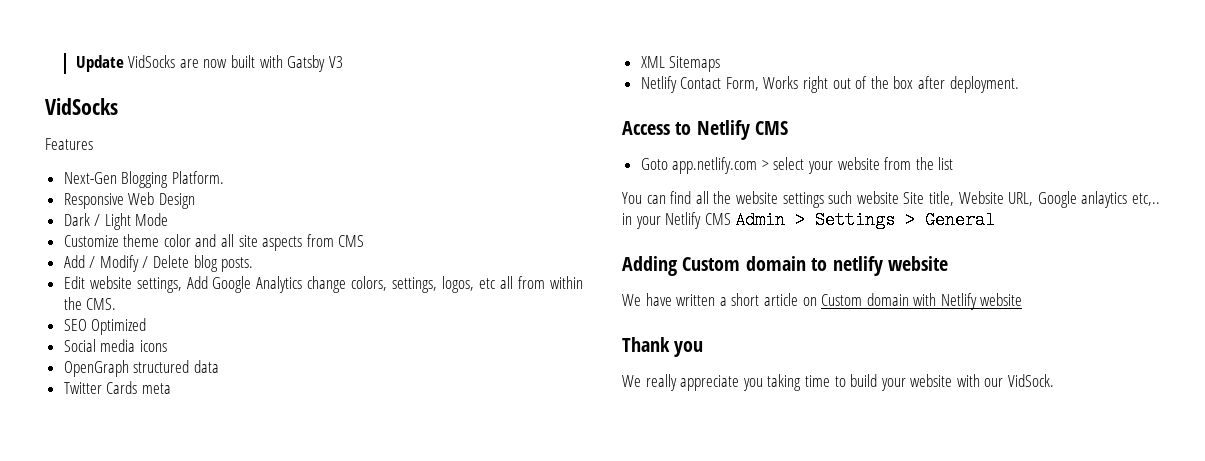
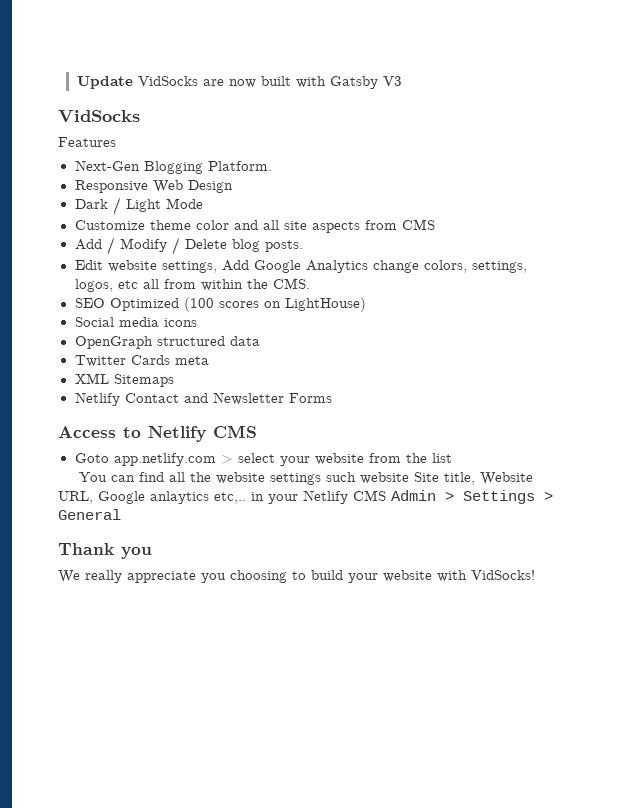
- SEO Optimized
+ SEO Optimized (100 scores on LightHouse)
- Netlify Contact Form, Works right out of the box after deployment.
+ Netlify Contact and Newsletter Forms
- Adding Custom domain to netlify website
- We have written a short article on Custom domain with Netlify website
- We really appreciate you taking time to build your website with our VidSock.
+ We really appreciate you choosing to build your website with VidSocks!

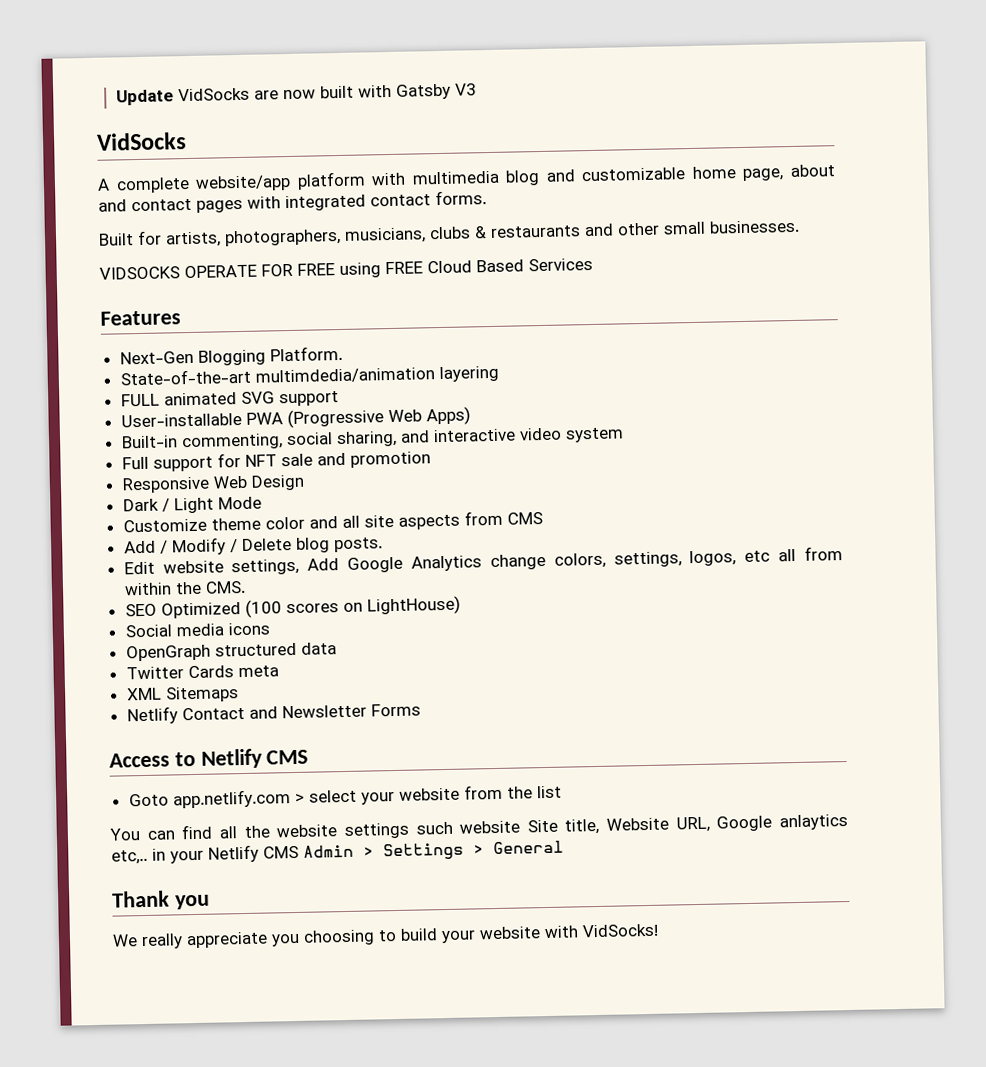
+ A complete website/app platform with multimedia blog and customizable home page, about and contact pages with integrated contact forms.
+ Built for artists, photographers, musicians, clubs & restaurants and other small businesses.
+ VIDSOCKS OPERATE FOR FREE using FREE Cloud Based Services
  Features
  Next-Gen Blogging Platform.
+ State-of-the-art multimdedia/animation layering
+ FULL animated SVG support
+ User-installable PWA (Progressive Web Apps)
+ Built-in commenting, social sharing, and interactive video system
+ Full support for NFT sale and promotion

